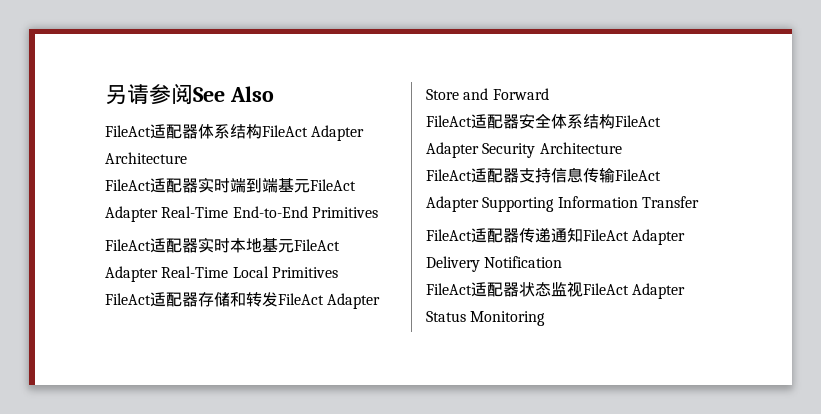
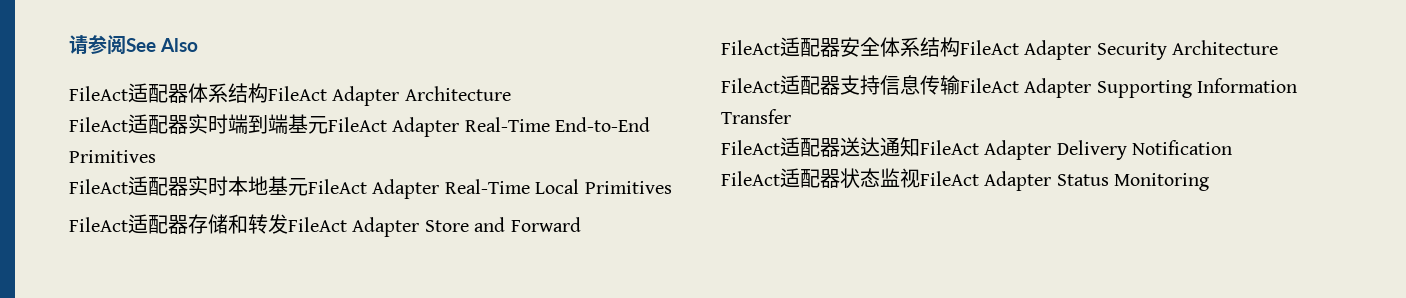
- 另请参阅See Also
+ 请参阅See Also
- FileAct适配器传递通知FileAct Adapter Delivery Notification
+ FileAct适配器送达通知FileAct Adapter Delivery Notification

